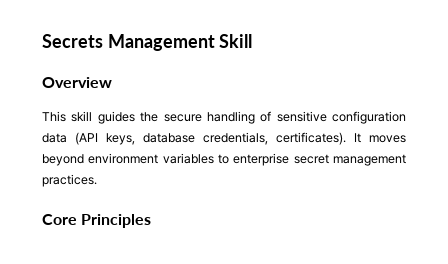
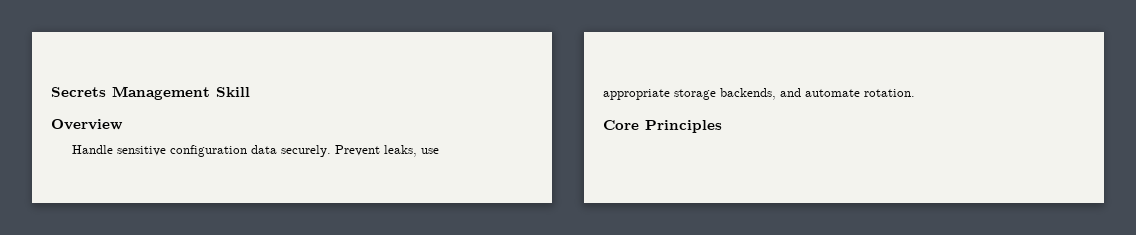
- This skill guides the secure handling of sensitive configuration data (API keys, database credentials, certificates). It moves beyond environment variables to enterprise secret management practices.
+ Handle sensitive configuration data securely. Prevent leaks, use appropriate storage backends, and automate rotation.

